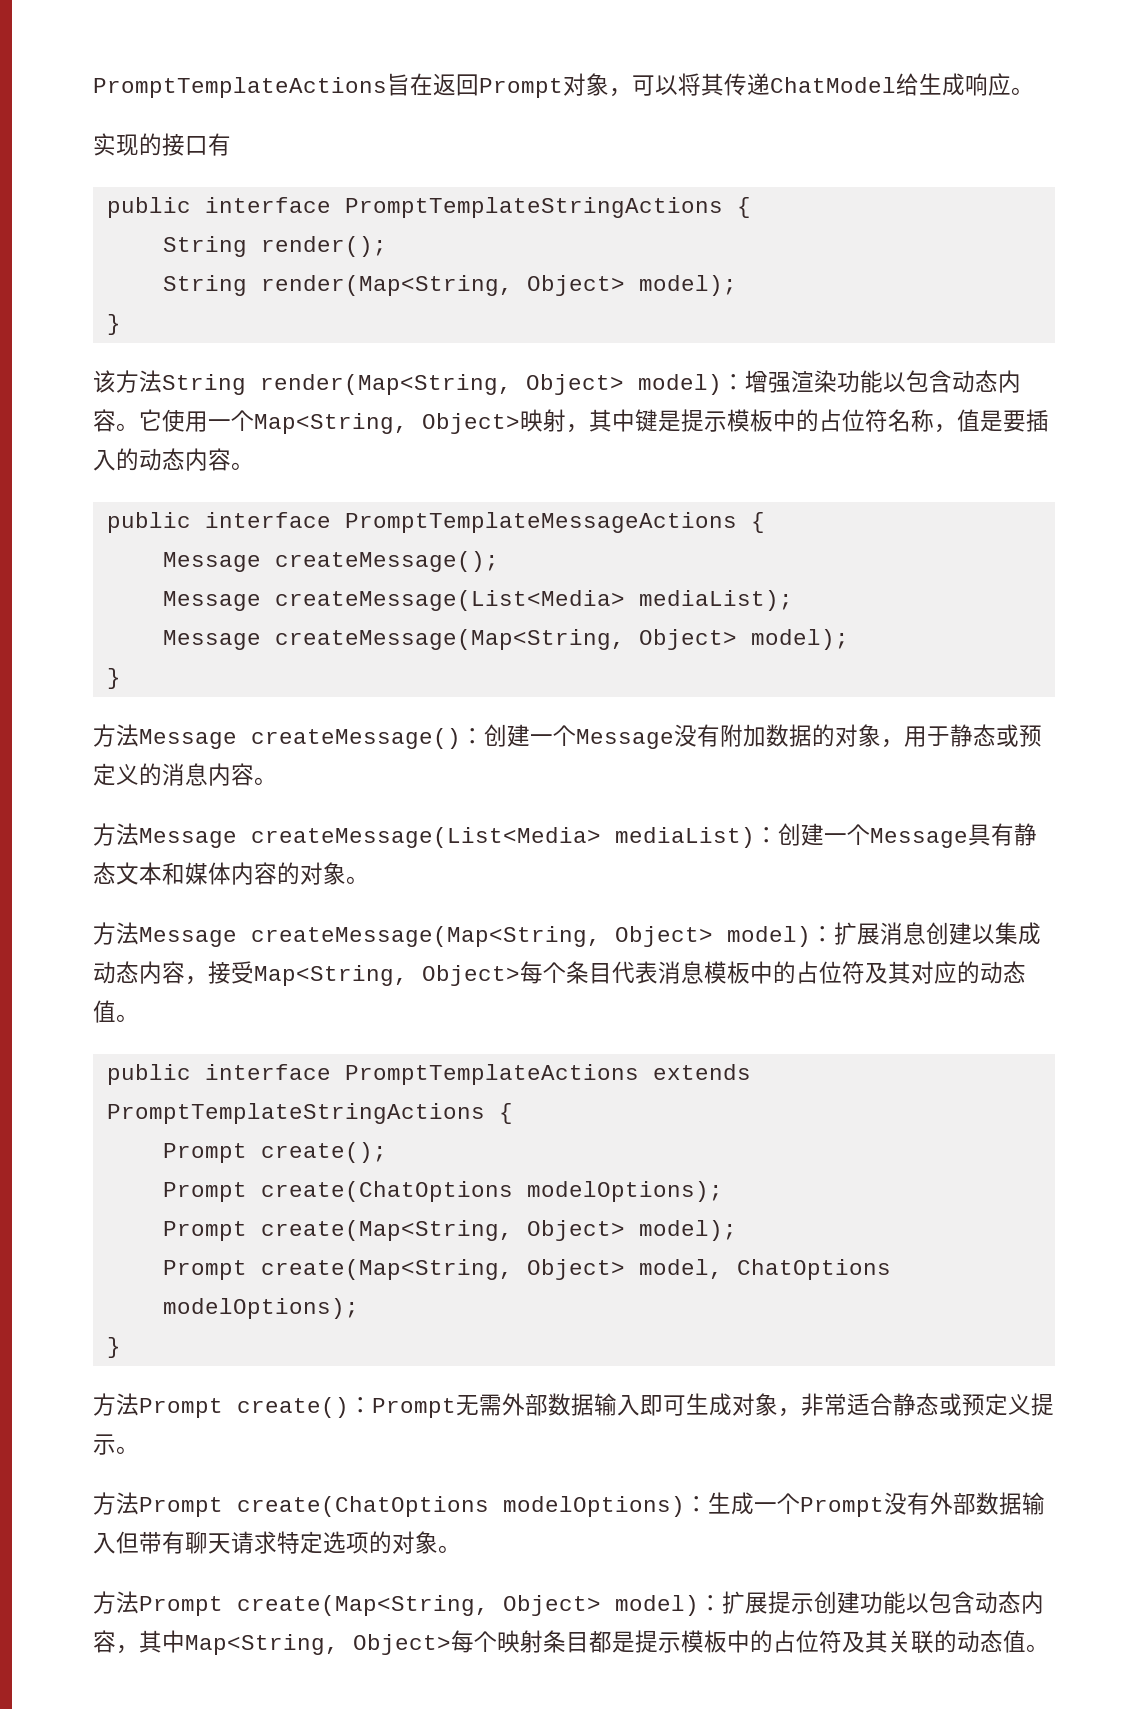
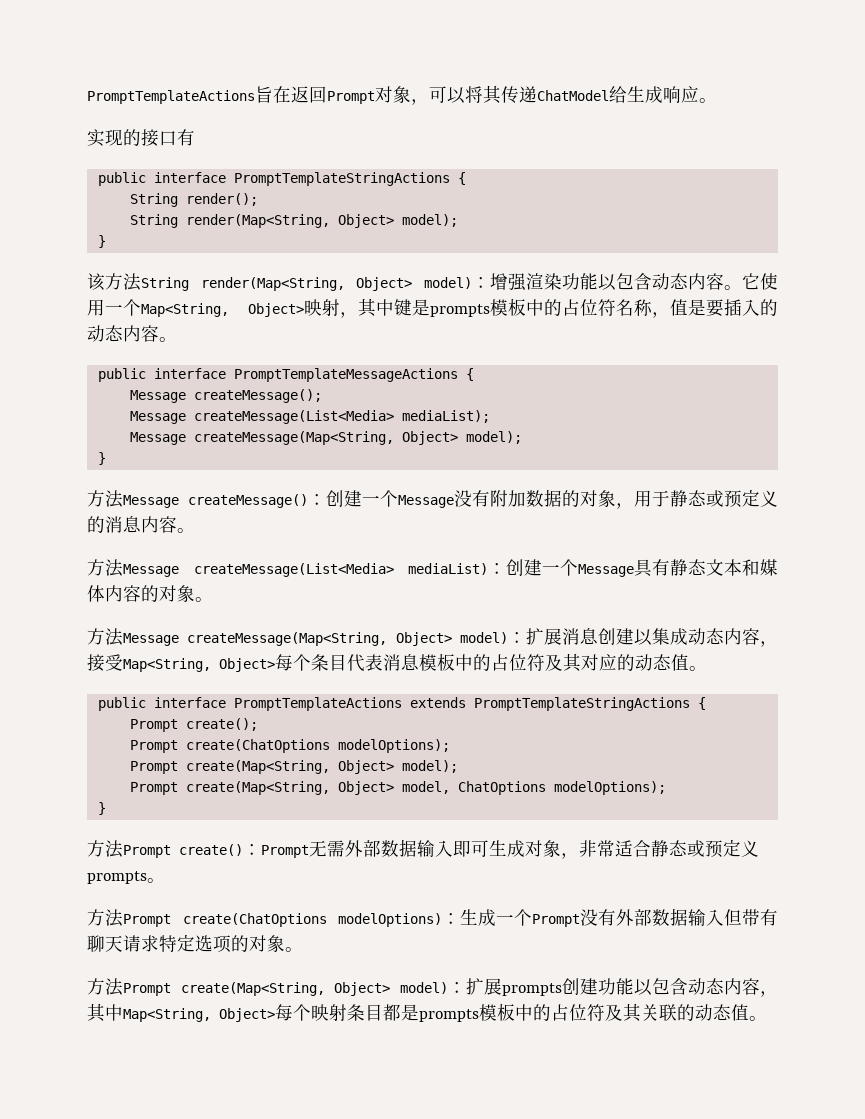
- 它使用一个Map<String, Object>映射，其中键是提示模板中的占位符名称，值是要插入的动态内容。
+ 它使用一个Map<String, Object>映射，其中键是prompts模板中的占位符名称，值是要插入的动态内容。
- 方法Prompt create()：Prompt无需外部数据输入即可生成对象，非常适合静态或预定义提示。
+ 方法Prompt create()：Prompt无需外部数据输入即可生成对象，非常适合静态或预定义prompts。
- 方法Prompt create(Map<String, Object> model)：扩展提示创建功能以包含动态内容，其中Map<String, Object>每个映射条目都是提示模板中的占位符及其关联的动态值。
+ 方法Prompt create(Map<String, Object> model)：扩展prompts创建功能以包含动态内容，其中Map<String, Object>每个映射条目都是prompts模板中的占位符及其关联的动态值。

